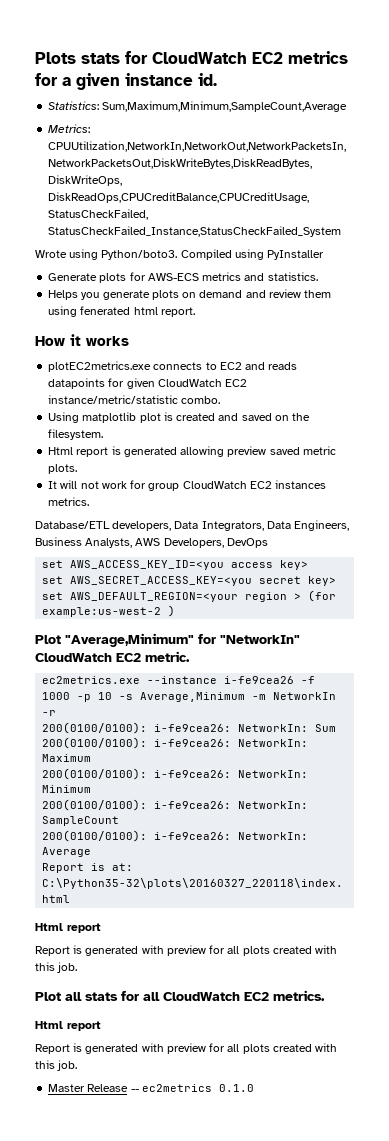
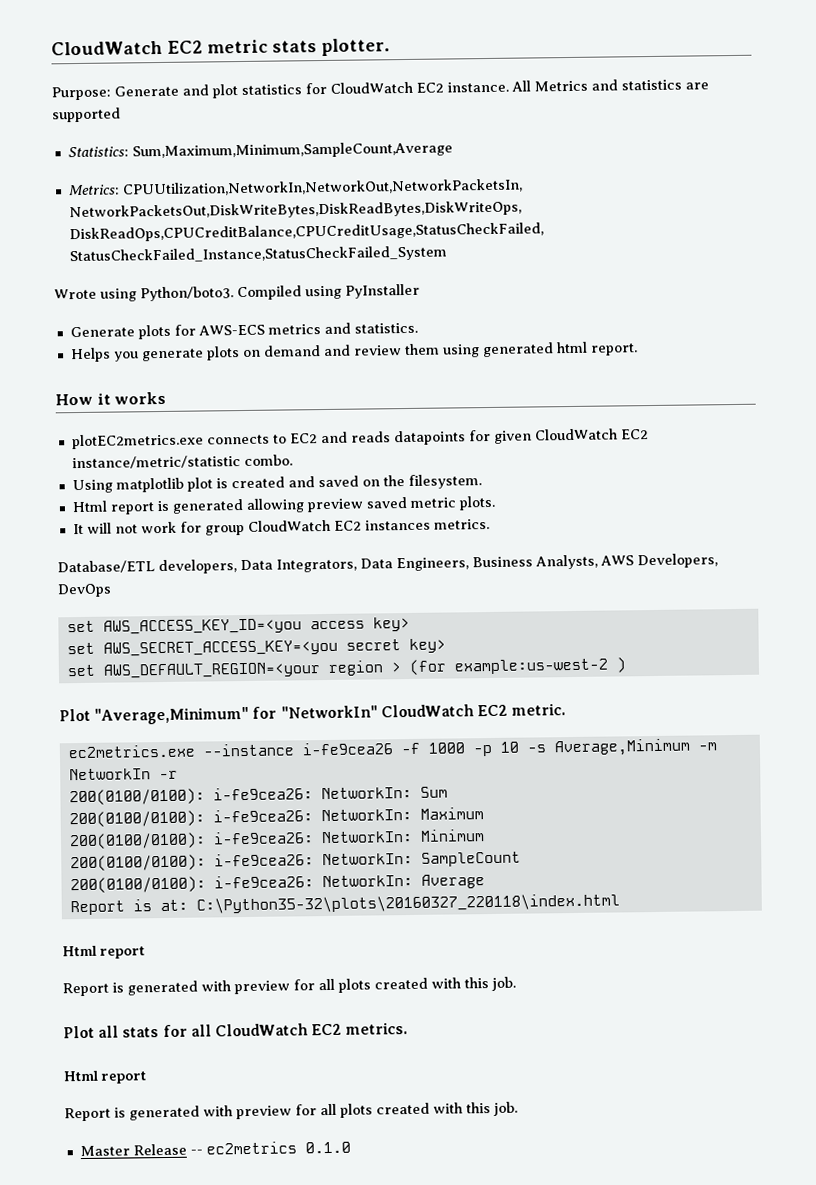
- Plots stats for CloudWatch EC2 metrics for a given instance id.
+ CloudWatch EC2 metric stats plotter.
+ Purpose: Generate and plot statistics for CloudWatch EC2 instance. All Metrics and statistics are supported
- Helps you generate plots on demand and review them using fenerated html report.
+ Helps you generate plots on demand and review them using generated html report.

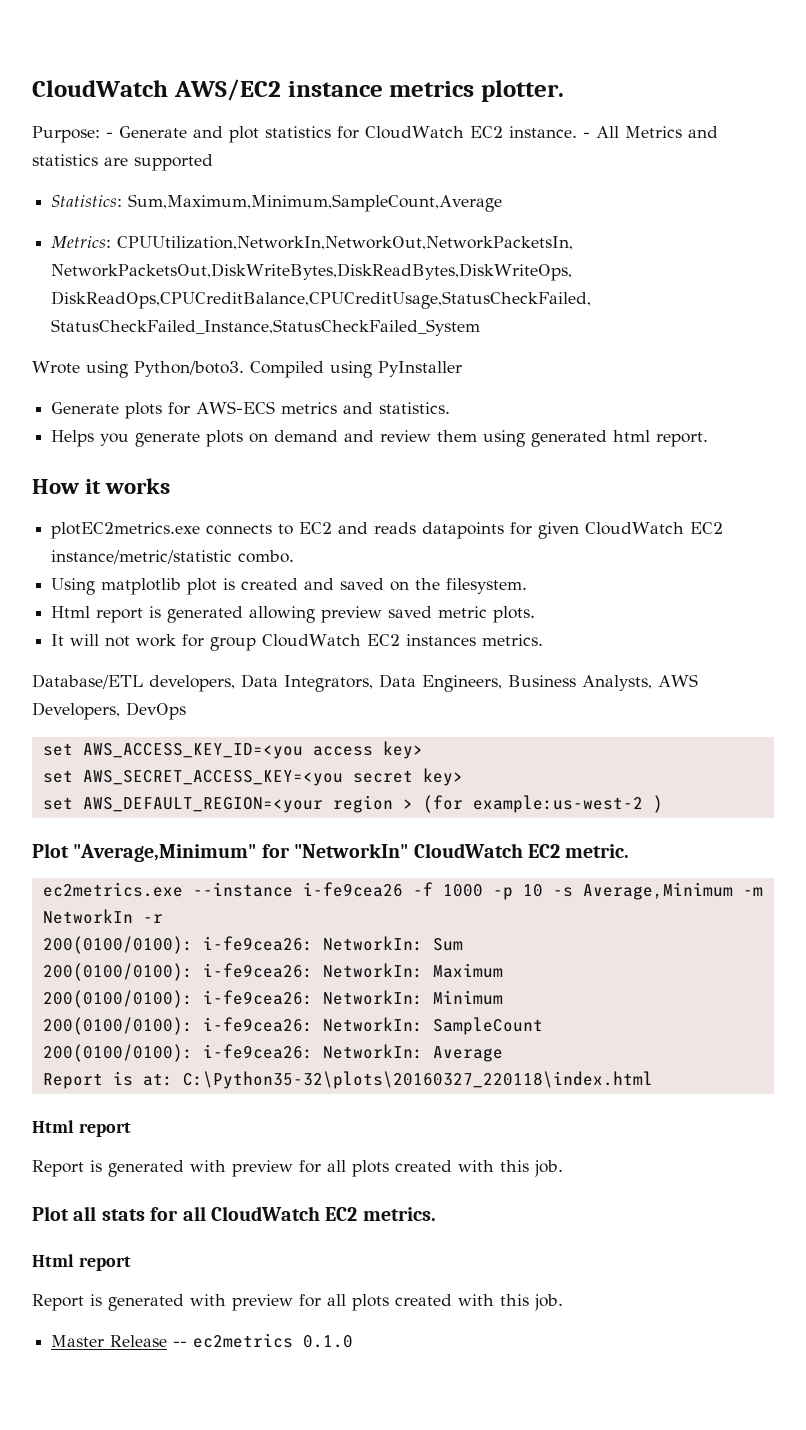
- CloudWatch EC2 metric stats plotter.
+ CloudWatch AWS/EC2 instance metrics plotter.
- Purpose: Generate and plot statistics for CloudWatch EC2 instance.
+ Purpose: - Generate and plot statistics for CloudWatch EC2 instance.
- All Metrics and statistics are supported
+ - All Metrics and statistics are supported

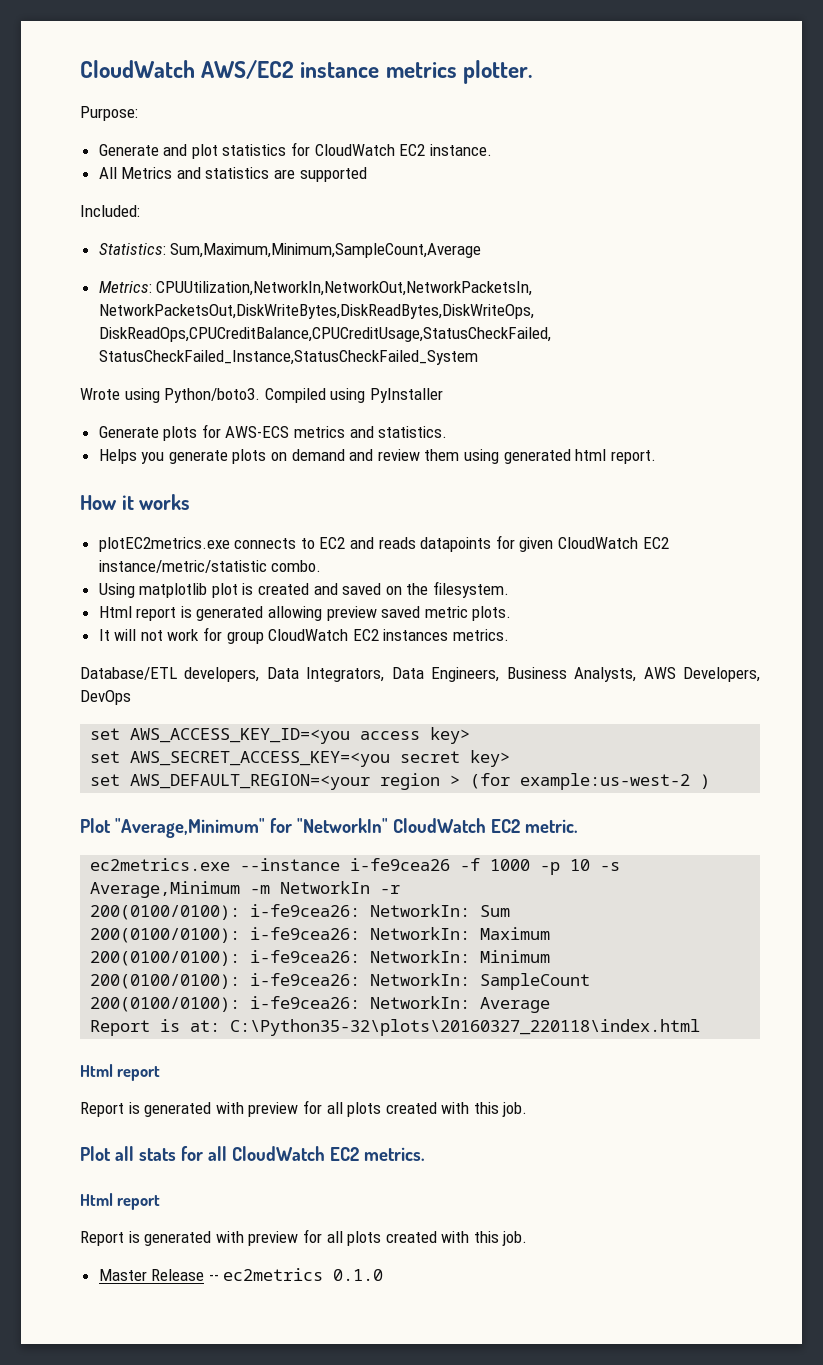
- Purpose: - Generate and plot statistics for CloudWatch EC2 instance. - All Metrics and statistics are supported
+ Purpose:
+ Generate and plot statistics for CloudWatch EC2 instance.
+ All Metrics and statistics are supported
+ Included:

